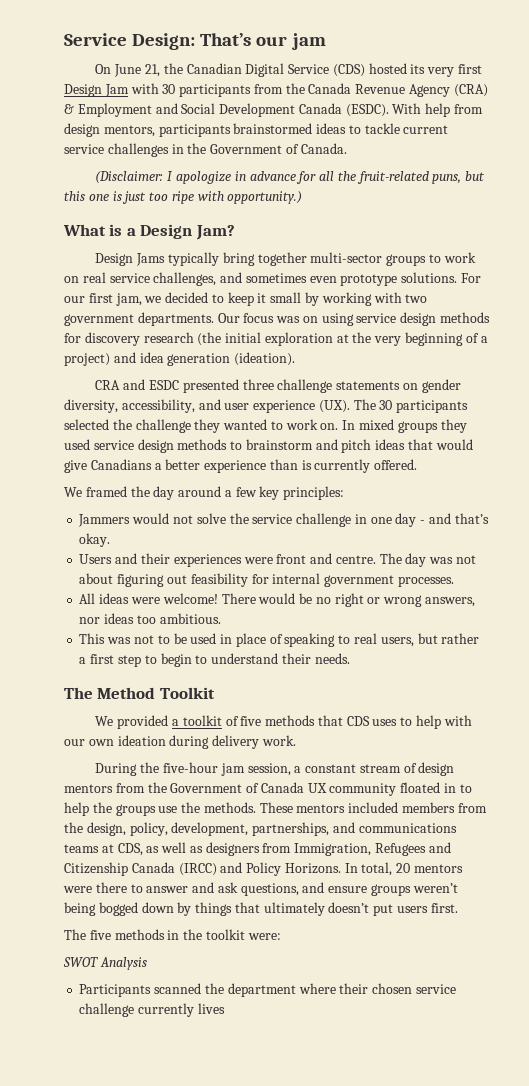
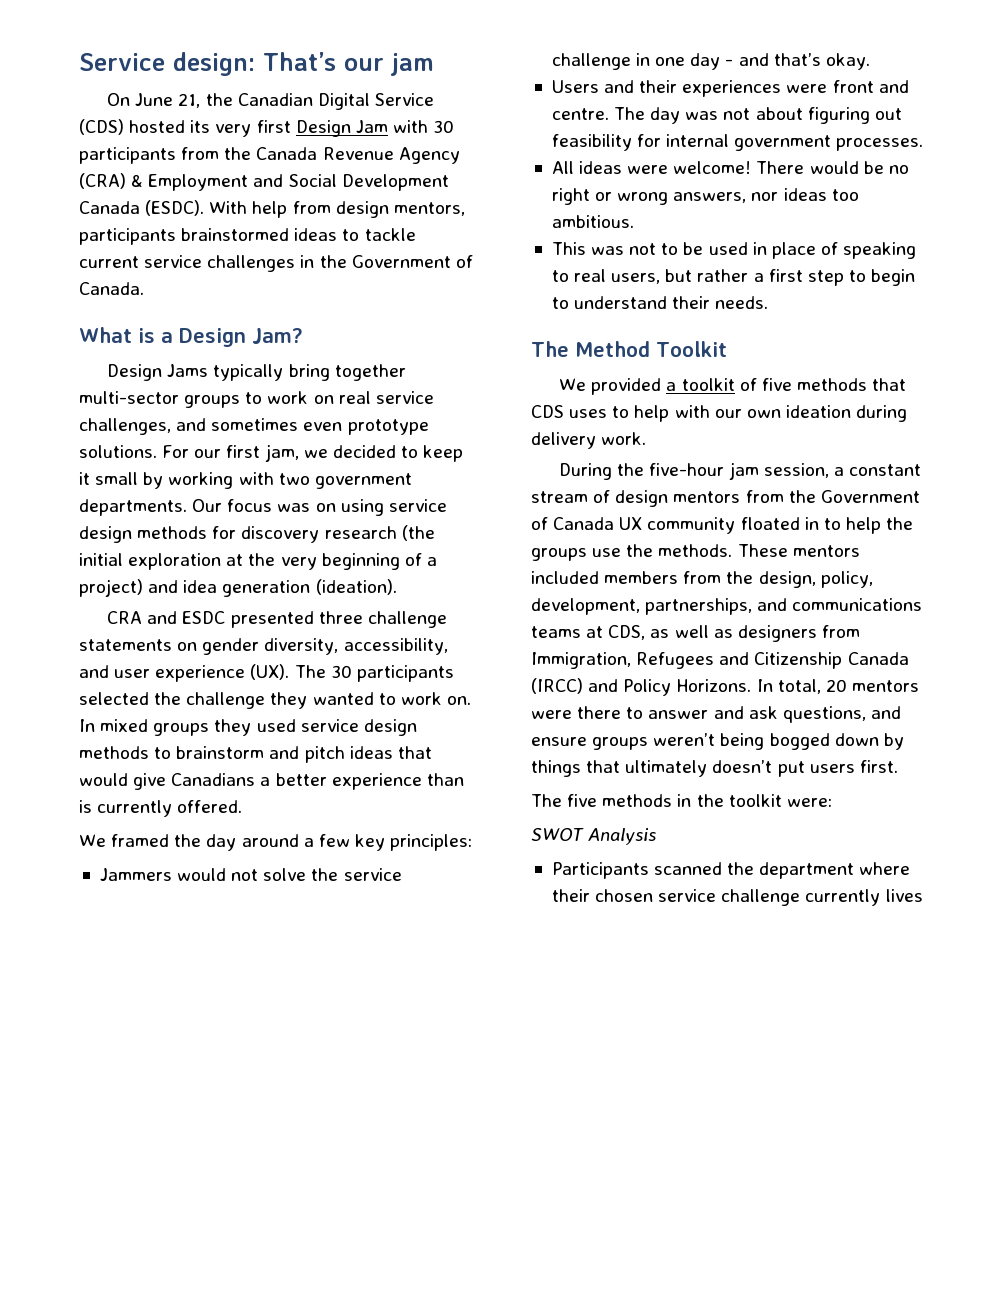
- Service Design: That’s our jam
+ Service design: That’s our jam
- (Disclaimer: I apologize in advance for all the fruit-related puns, but this one is just too ripe with opportunity.)

